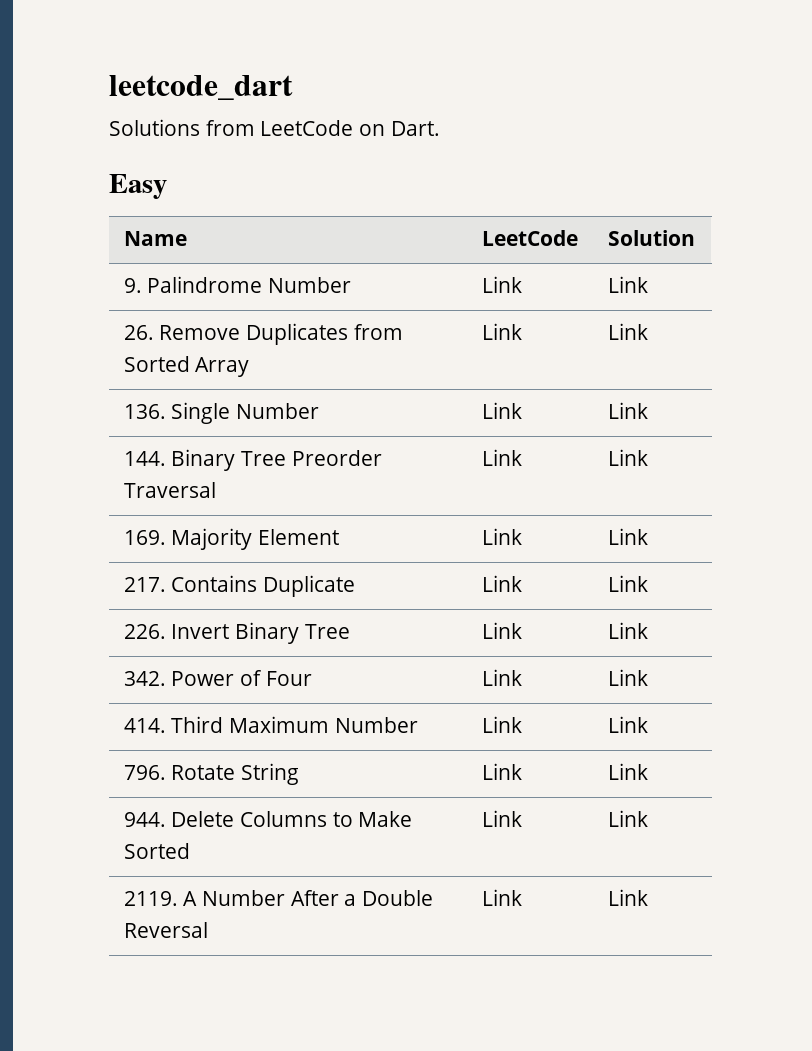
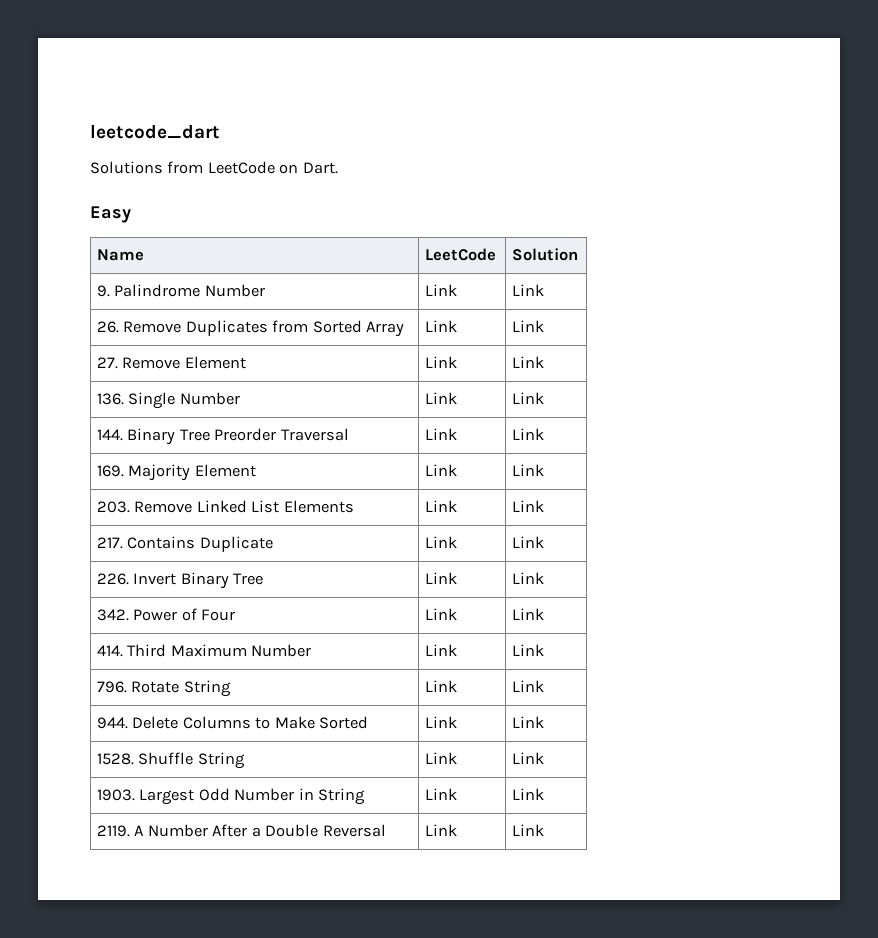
+ 27. Remove Element | Link | Link
+ 203. Remove Linked List Elements | Link | Link
+ 1528. Shuffle String | Link | Link
+ 1903. Largest Odd Number in String | Link | Link

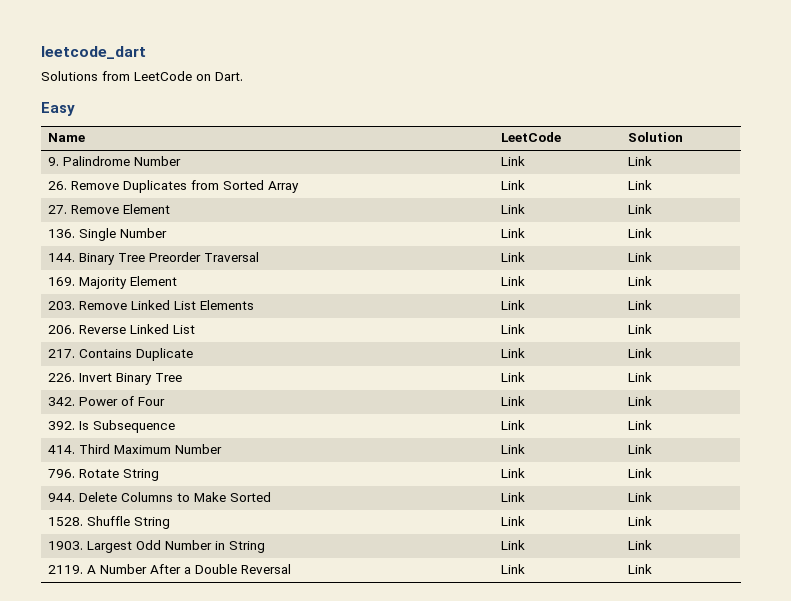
+ 206. Reverse Linked List | Link | Link
+ 392. Is Subsequence | Link | Link

